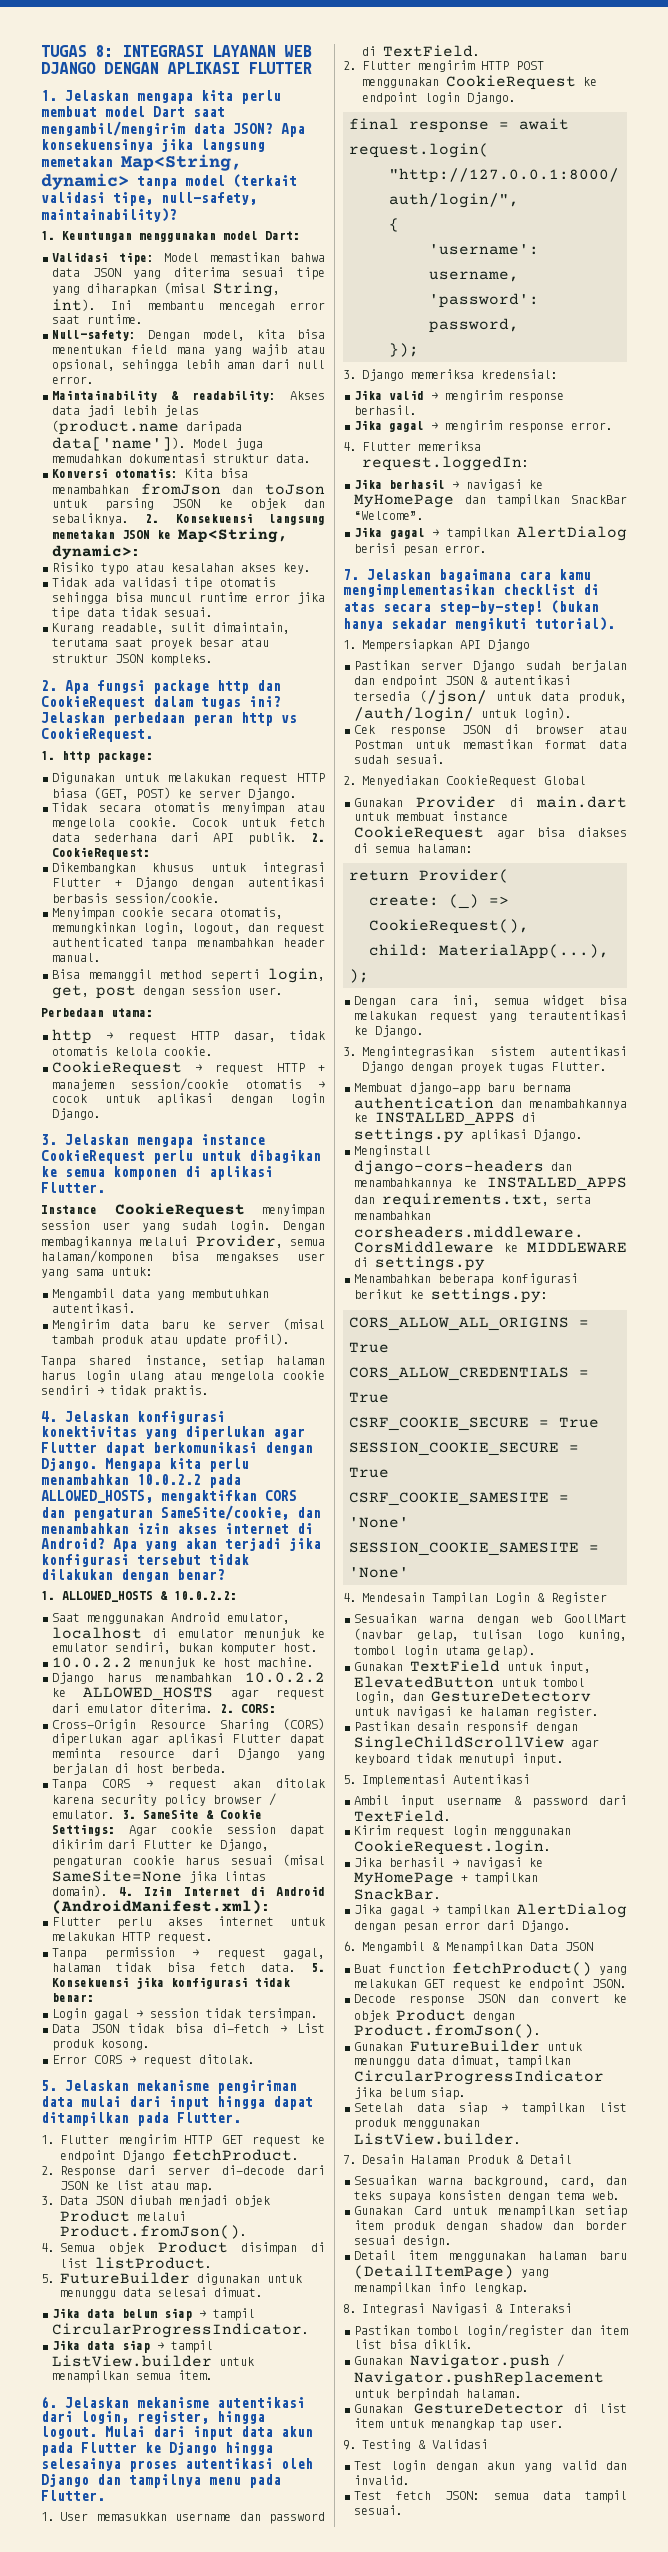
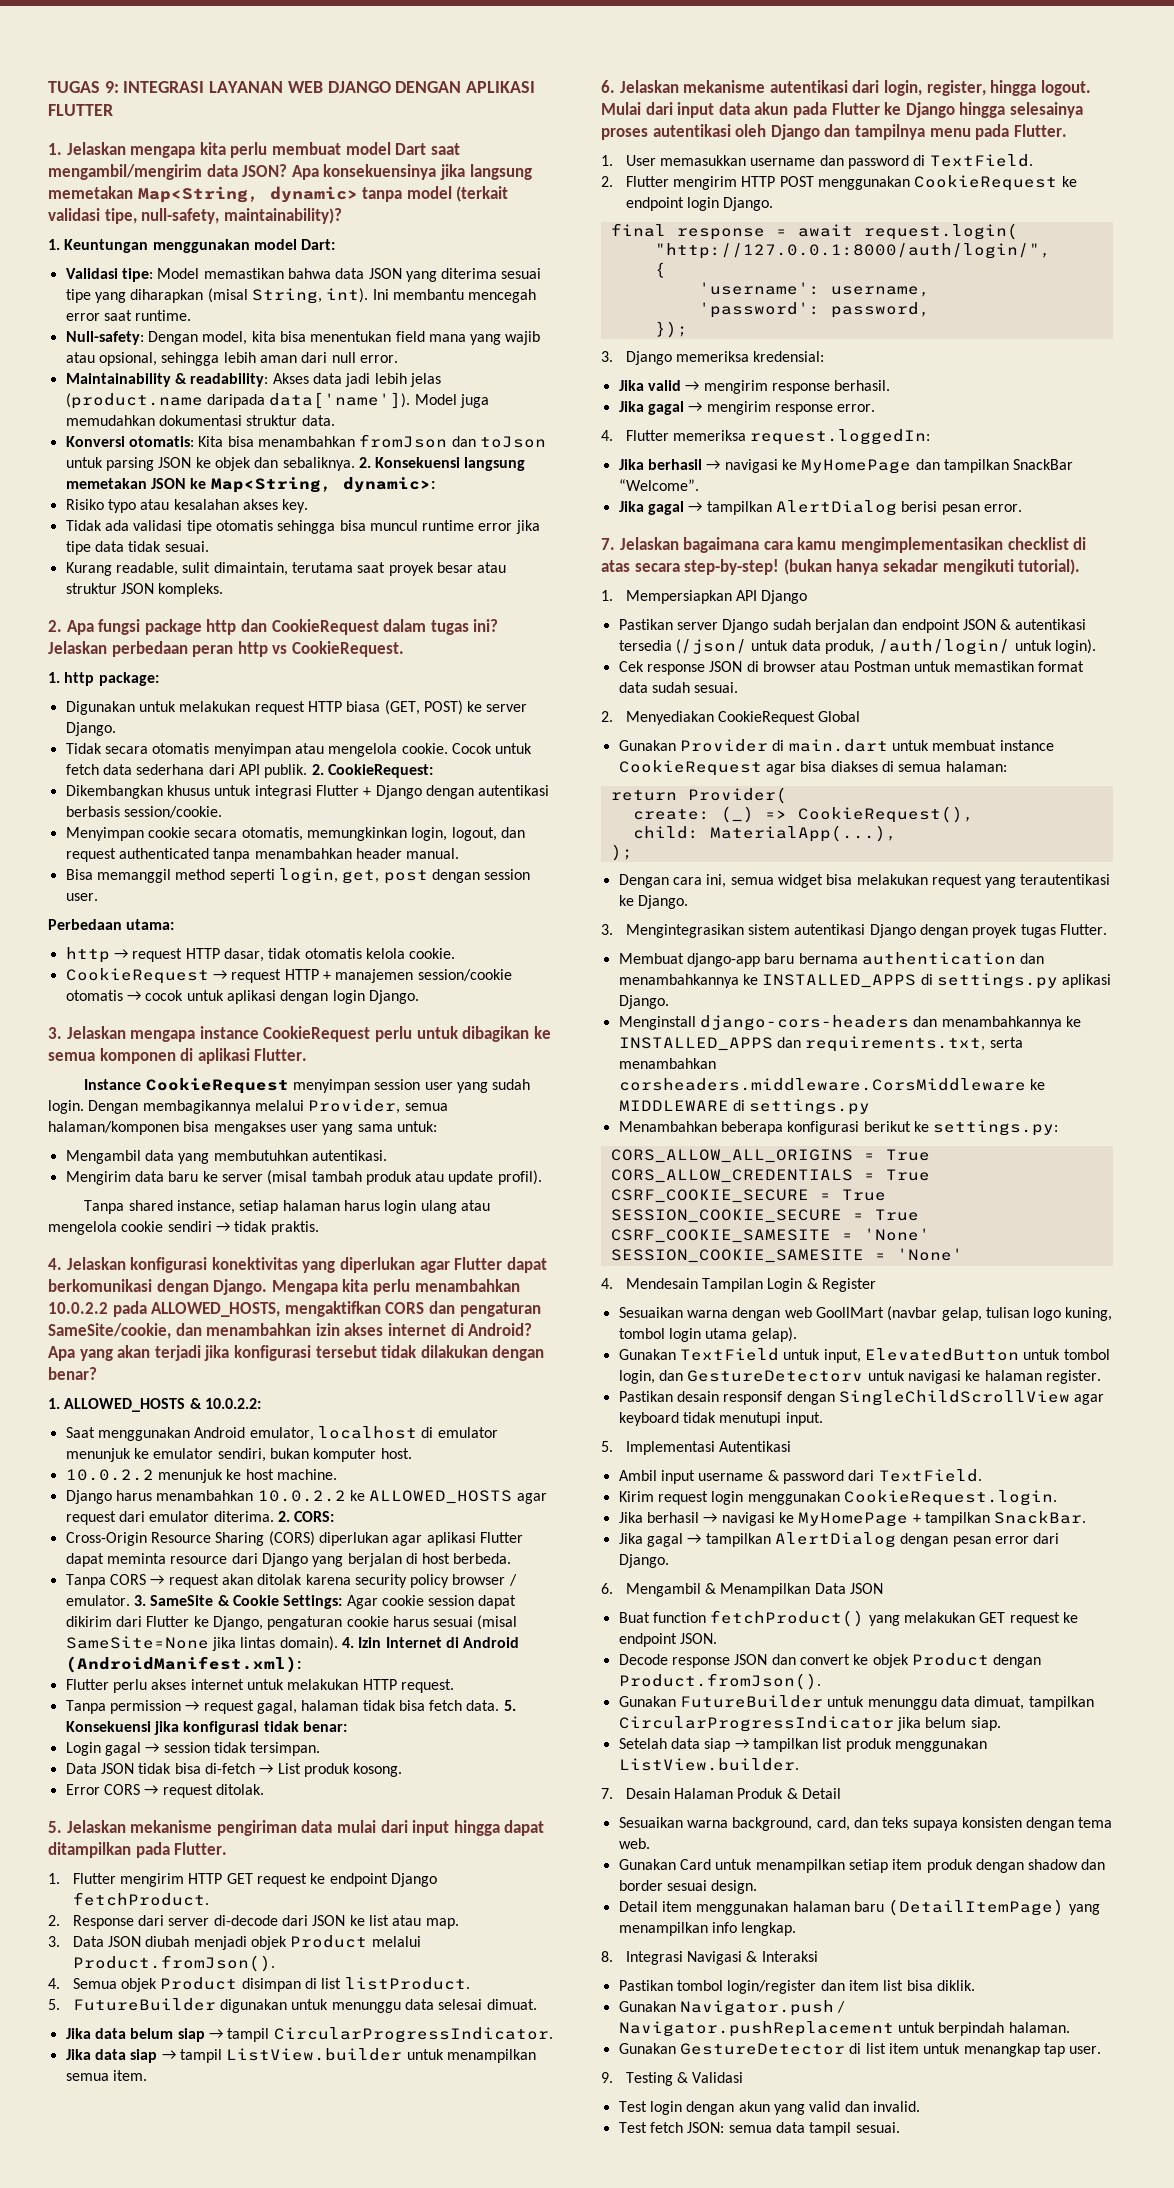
- TUGAS 8: INTEGRASI LAYANAN WEB DJANGO DENGAN APLIKASI FLUTTER
+ TUGAS 9: INTEGRASI LAYANAN WEB DJANGO DENGAN APLIKASI FLUTTER

